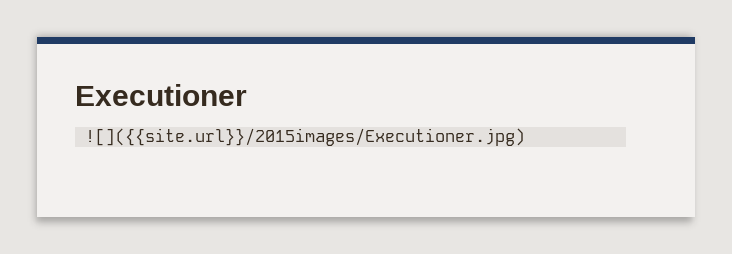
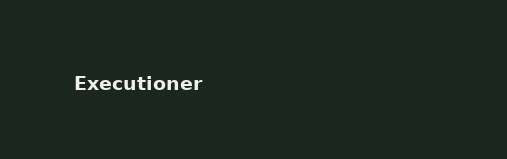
- ![]({{site.url}}/2015images/Executioner.jpg)

